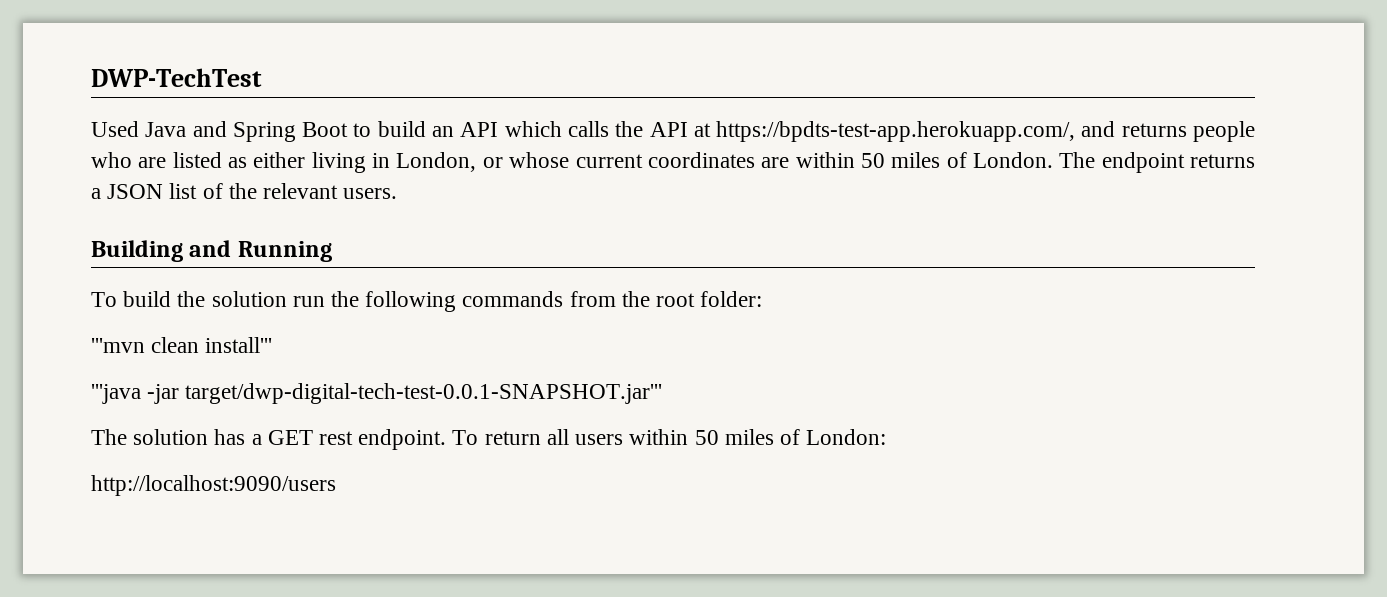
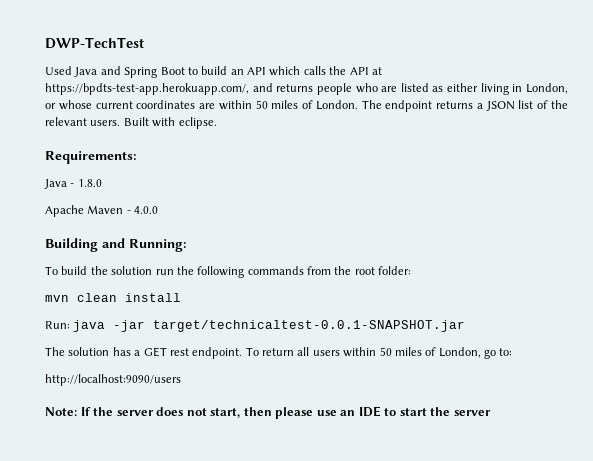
+ Built with eclipse.
+ Requirements:
+ Java - 1.8.0
+ Apache Maven - 4.0.0
- Building and Running
+ Building and Running:
- '''mvn clean install'''
- '''java -jar target/dwp-digital-tech-test-0.0.1-SNAPSHOT.jar'''
+ mvn clean install
+ Run: java -jar target/technicaltest-0.0.1-SNAPSHOT.jar
- To return all users within 50 miles of London:
+ To return all users within 50 miles of London, go to:
  http://localhost:9090/users
+ Note: If the server does not start, then please use an IDE to start the server

